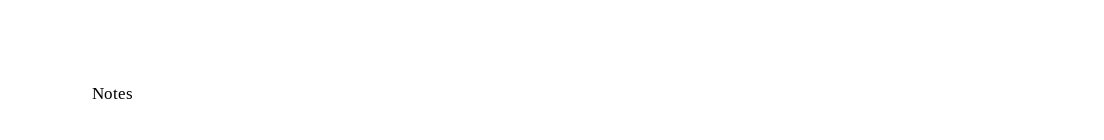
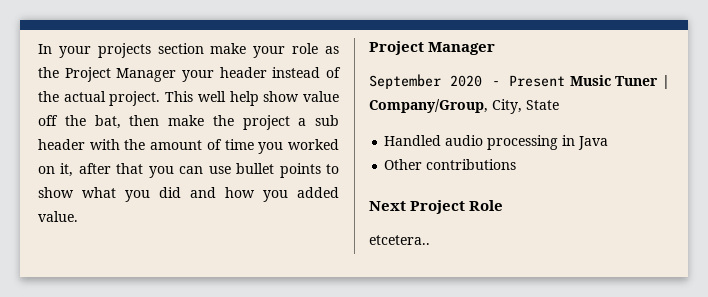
- Notes
+ In your projects section make your role as the Project Manager your header instead of the actual project. This well help show value off the bat, then make the project a sub header with the amount of time you worked on it, after that you can use bullet points to show what you did and how you added value.
+ Project Manager
+ September 2020 - Present Music Tuner | Company/Group, City, State
+ Handled audio processing in Java
+ Other contributions
+ Next Project Role
+ etcetera..

